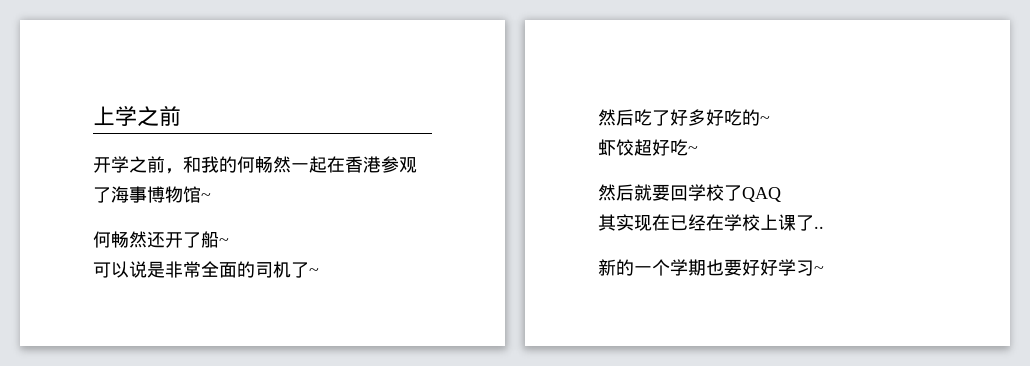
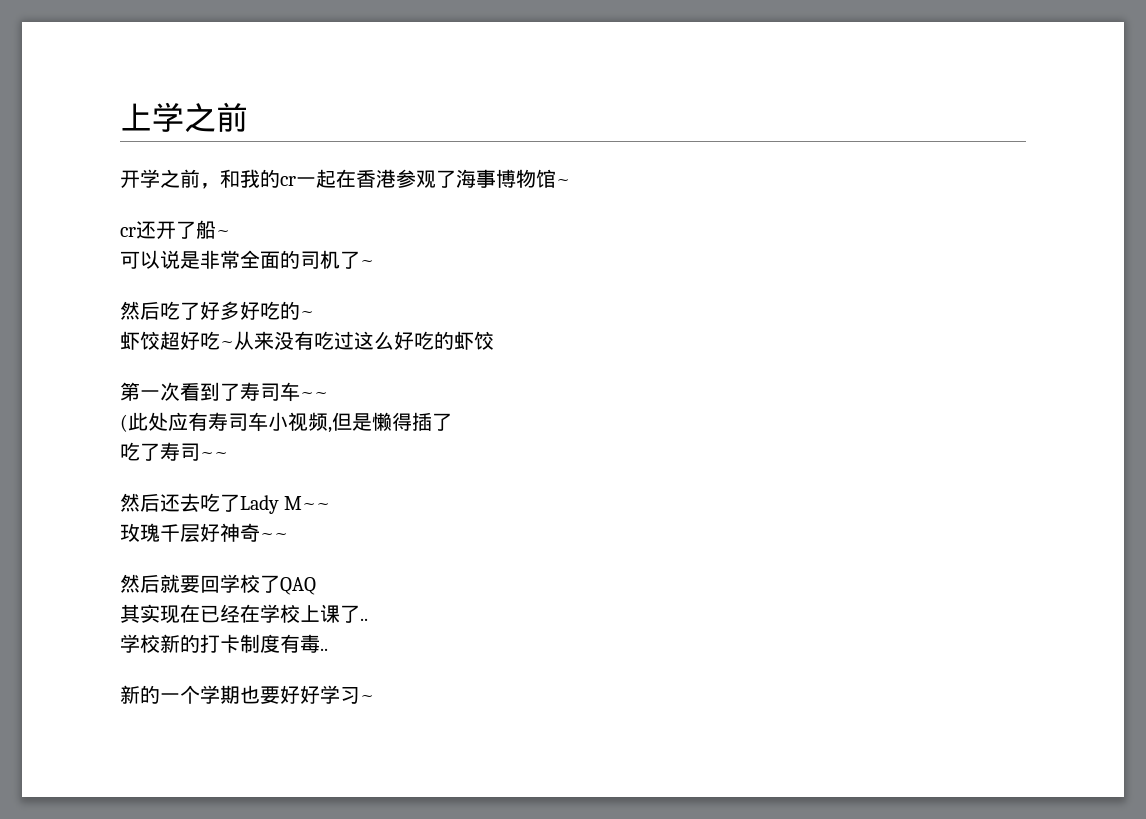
- 开学之前，和我的何畅然一起在香港参观了海事博物馆~
+ 开学之前，和我的cr一起在香港参观了海事博物馆~
- 何畅然还开了船~
+ cr还开了船~
- 虾饺超好吃~
+ 虾饺超好吃~从来没有吃过这么好吃的虾饺
+ 第一次看到了寿司车~~
+ (此处应有寿司车小视频,但是懒得插了
+ 吃了寿司~~
+ 然后还去吃了Lady M~~
+ 玫瑰千层好神奇~~
+ 学校新的打卡制度有毒..

